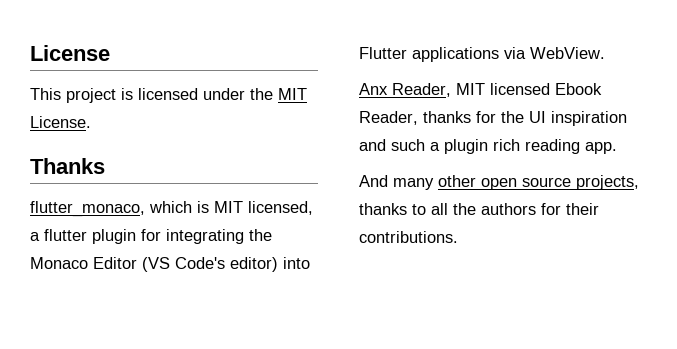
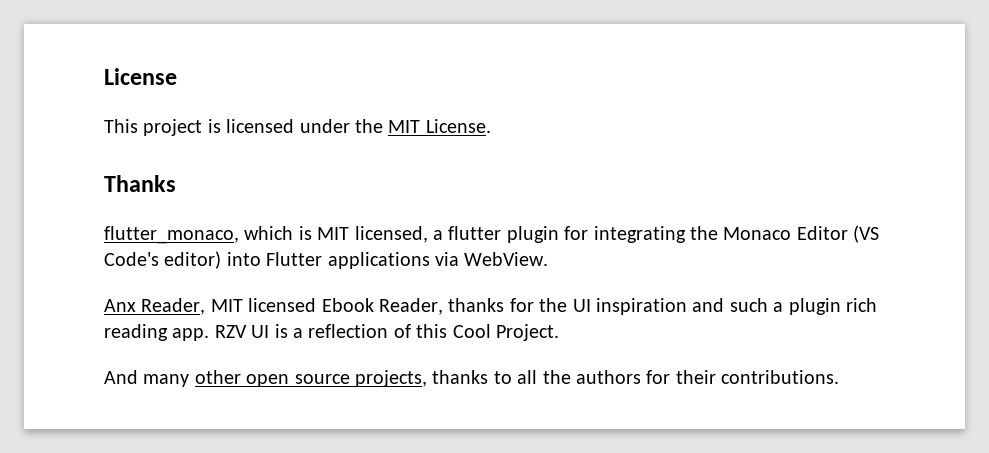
+ RZV UI is a reflection of this Cool Project.

